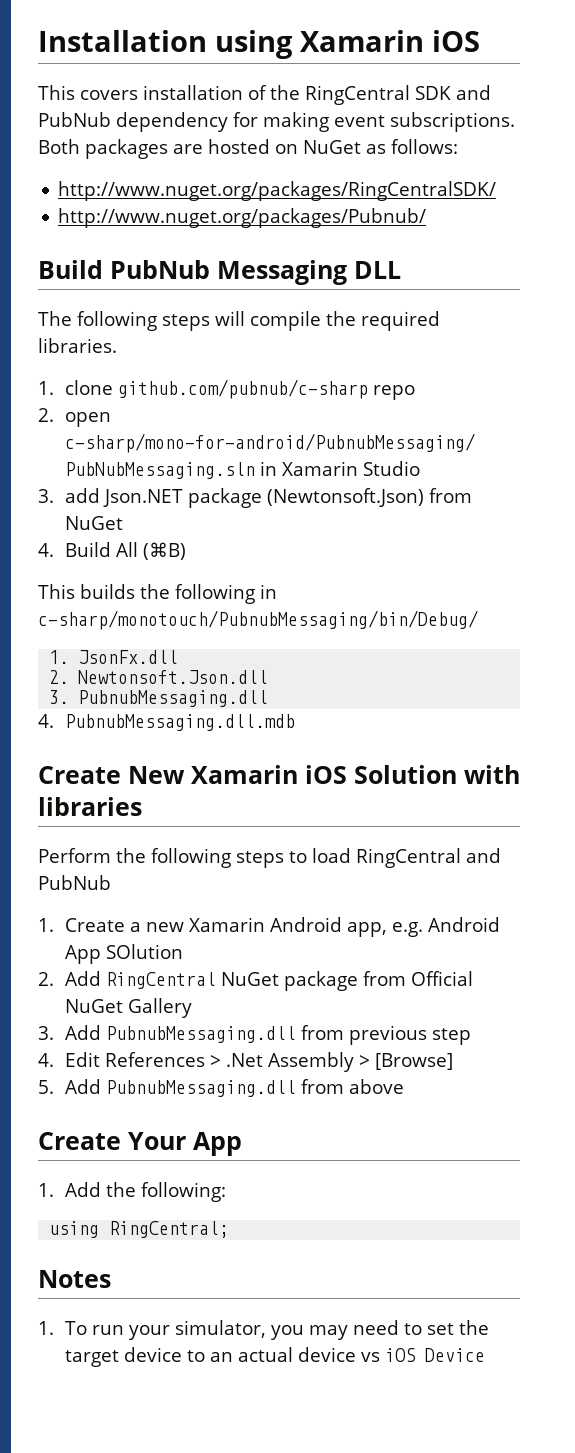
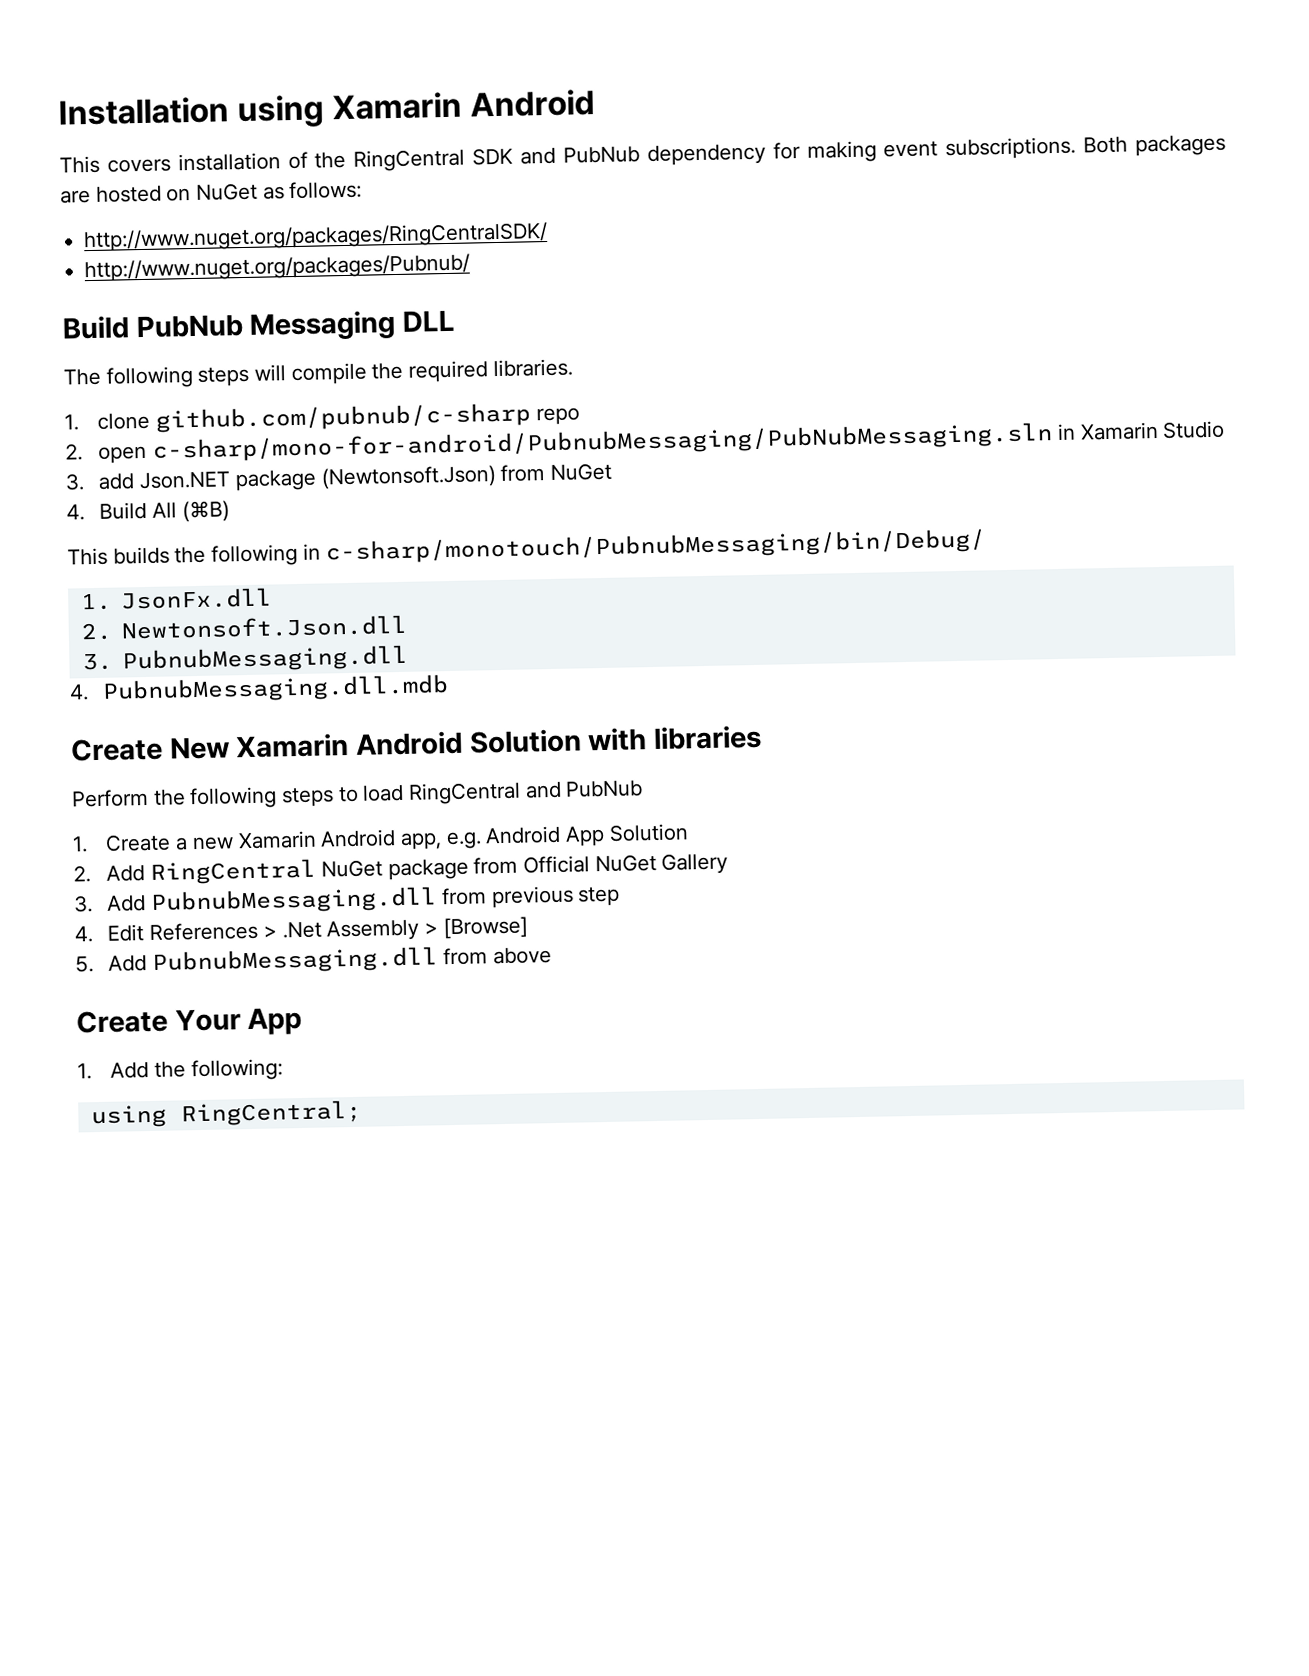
- Installation using Xamarin iOS
+ Installation using Xamarin Android
- Create New Xamarin iOS Solution with libraries
+ Create New Xamarin Android Solution with libraries
- 1. Create a new Xamarin Android app, e.g. Android App SOlution
+ 1. Create a new Xamarin Android app, e.g. Android App Solution
- Notes
- 1. To run your simulator, you may need to set the target device to an actual device vs iOS Device

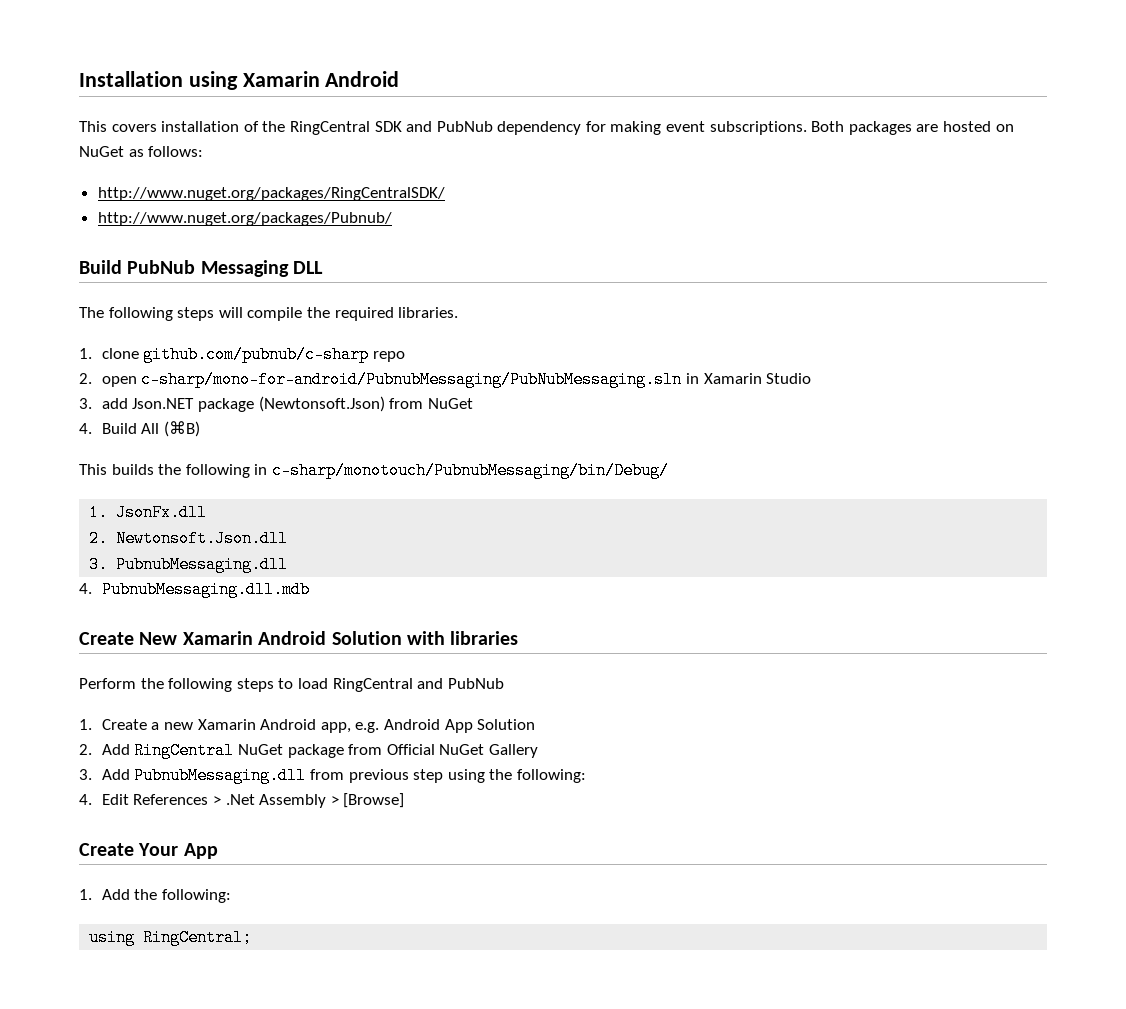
- 3. Add PubnubMessaging.dll from previous step
+ 3. Add PubnubMessaging.dll from previous step using the following:
- 5. Add PubnubMessaging.dll from above

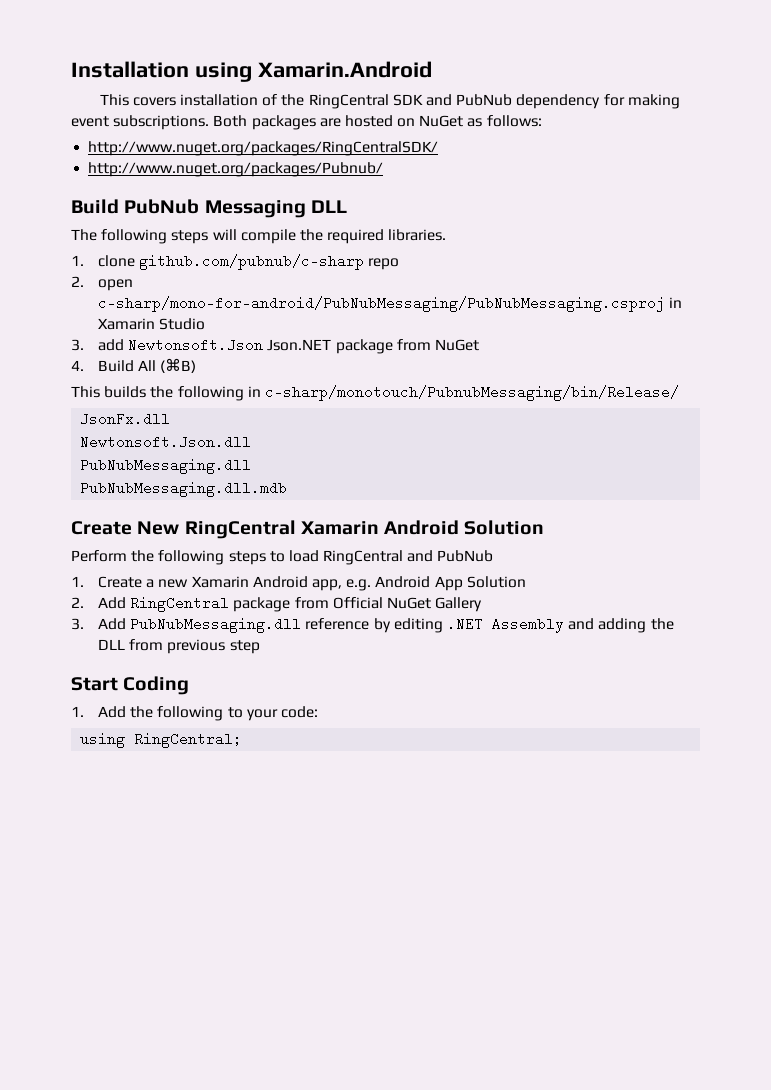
- Installation using Xamarin Android
+ Installation using Xamarin.Android
- 2. open c-sharp/mono-for-android/PubnubMessaging/PubNubMessaging.sln in Xamarin Studio
+ 2. open c-sharp/mono-for-android/PubNubMessaging/PubNubMessaging.csproj in Xamarin Studio
- 3. add Json.NET package (Newtonsoft.Json) from NuGet
+ 3. add Newtonsoft.Json Json.NET package from NuGet
- This builds the following in c-sharp/monotouch/PubnubMessaging/bin/Debug/
- 1. JsonFx.dll
+ This builds the following in c-sharp/monotouch/PubnubMessaging/bin/Release/
+ JsonFx.dll
- 2. Newtonsoft.Json.dll
- 3. PubnubMessaging.dll
- 4. PubnubMessaging.dll.mdb
+ Newtonsoft.Json.dll
+ PubNubMessaging.dll
+ PubNubMessaging.dll.mdb
- Create New Xamarin Android Solution with libraries
+ Create New RingCentral Xamarin Android Solution
- 2. Add RingCentral NuGet package from Official NuGet Gallery
+ 2. Add RingCentral package from Official NuGet Gallery
- 3. Add PubnubMessaging.dll from previous step using the following:
- 4. Edit References > .Net Assembly > [Browse]
- Create Your App
+ 3. Add PubNubMessaging.dll reference by editing .NET Assembly and adding the DLL from previous step
+ Start Coding
- 1. Add the following:
+ 1. Add the following to your code:

